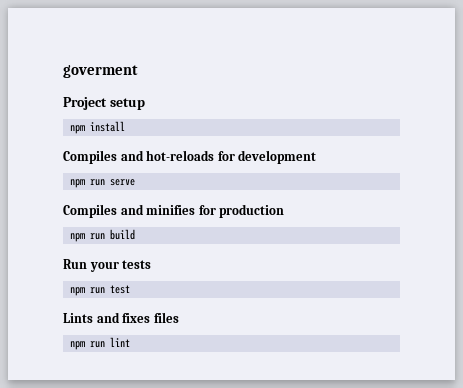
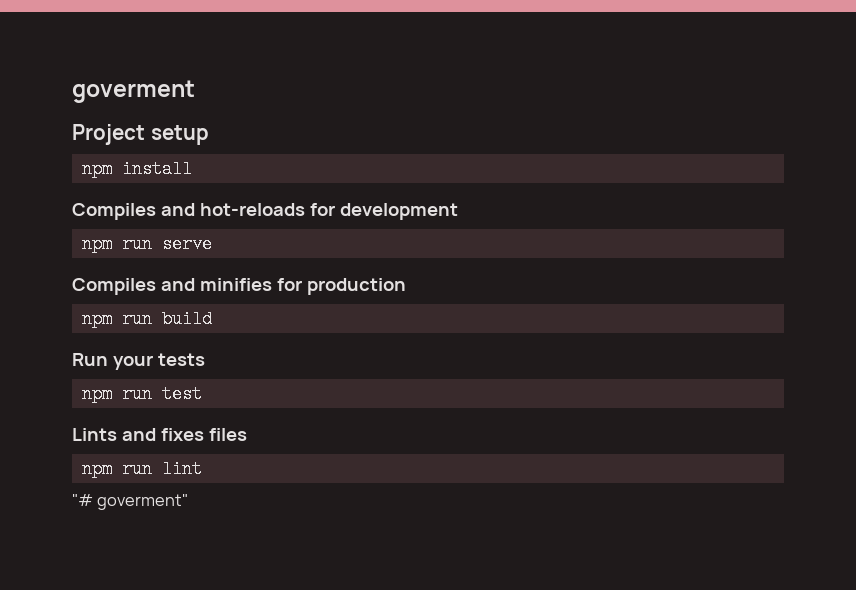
+ "# goverment"

